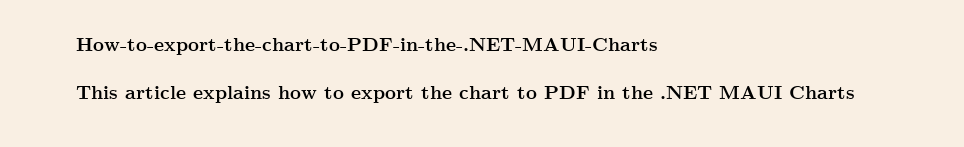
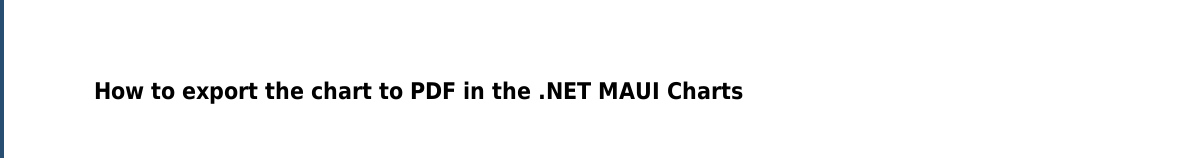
- How-to-export-the-chart-to-PDF-in-the-.NET-MAUI-Charts
- This article explains how to export the chart to PDF in the .NET MAUI Charts
+ How to export the chart to PDF in the .NET MAUI Charts

